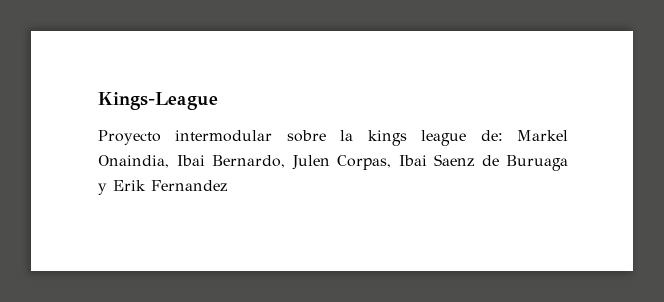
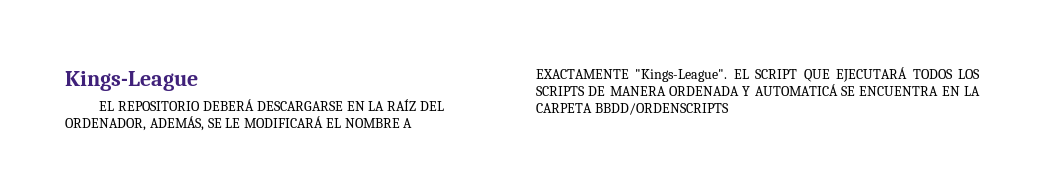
- Proyecto intermodular sobre la kings league de: Markel Onaindia, Ibai Bernardo, Julen Corpas, Ibai Saenz de Buruaga y Erik Fernandez
+ EL REPOSITORIO DEBERÁ DESCARGARSE EN LA RAÍZ DEL ORDENADOR, ADEMÁS, SE LE MODIFICARÁ EL NOMBRE A EXACTAMENTE "Kings-League". EL SCRIPT QUE EJECUTARÁ TODOS LOS SCRIPTS DE MANERA ORDENADA Y AUTOMATICÁ SE ENCUENTRA EN LA CARPETA BBDD/ORDENSCRIPTS

